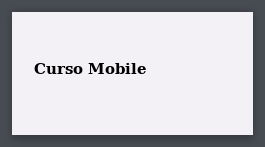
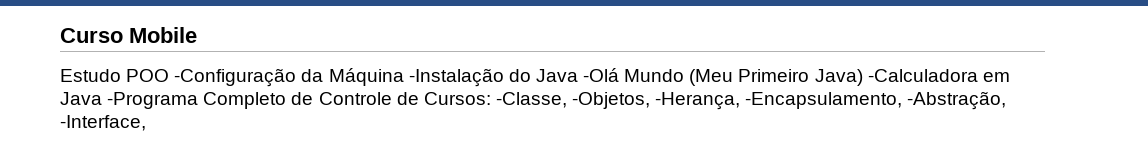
+ Estudo POO -Configuração da Máquina -Instalação do Java -Olá Mundo (Meu Primeiro Java) -Calculadora em Java -Programa Completo de Controle de Cursos: -Classe, -Objetos, -Herança, -Encapsulamento, -Abstração, -Interface,

